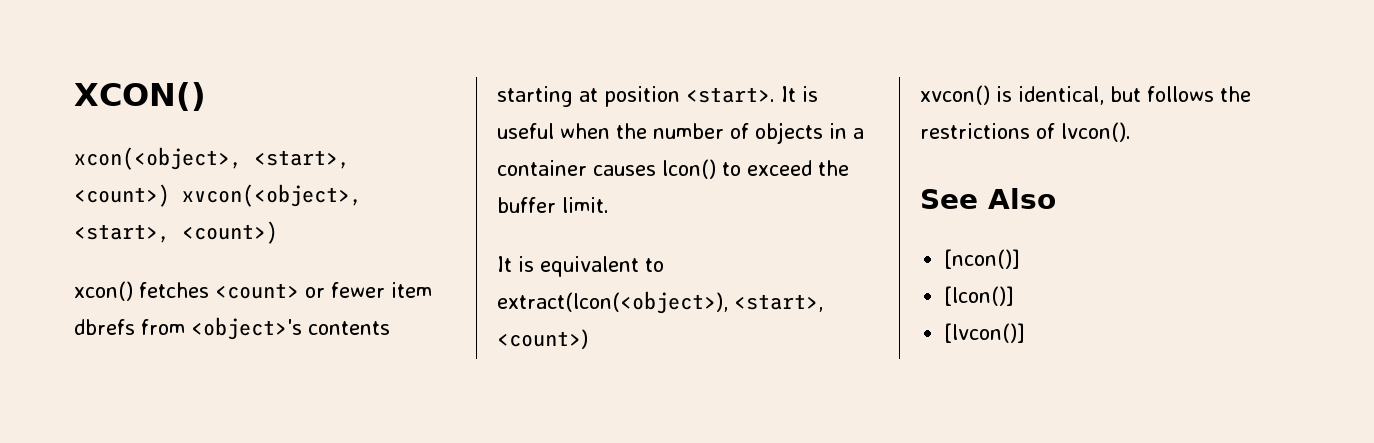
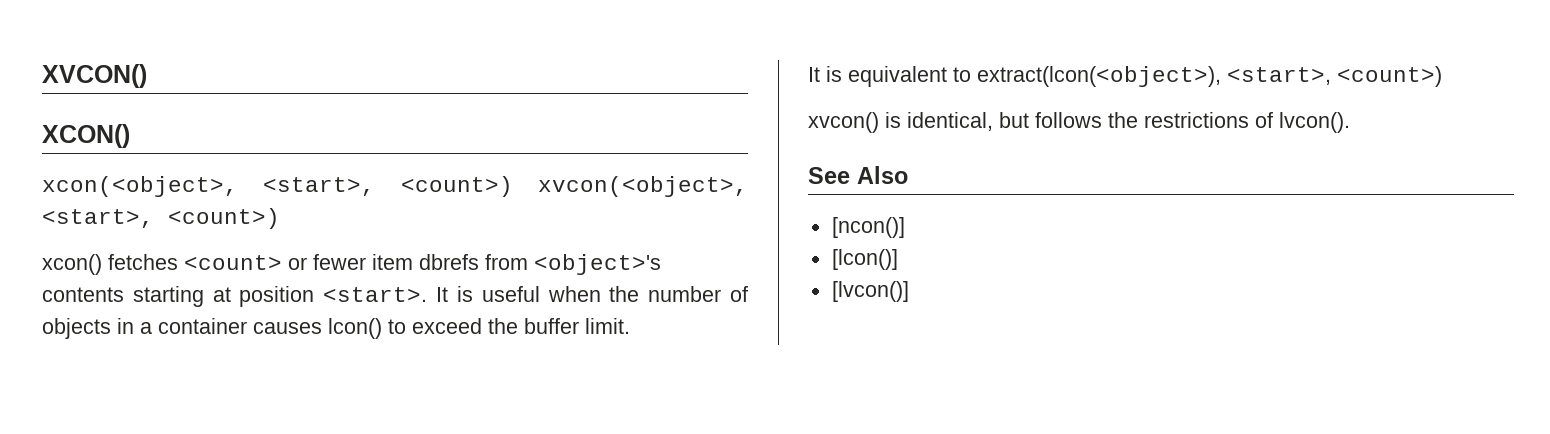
+ XVCON()

